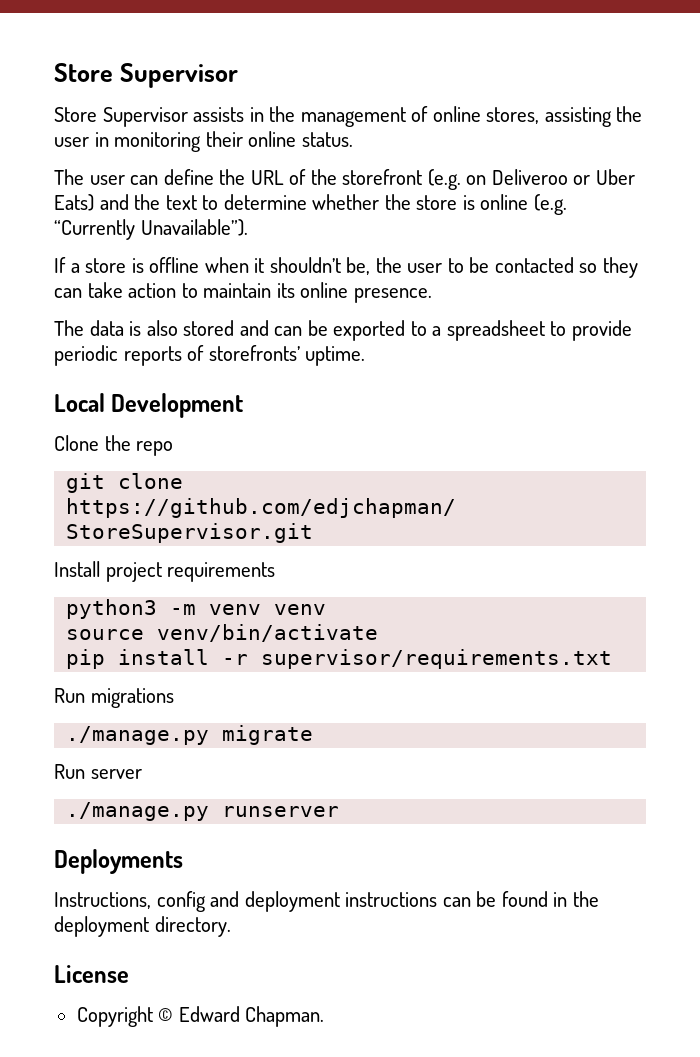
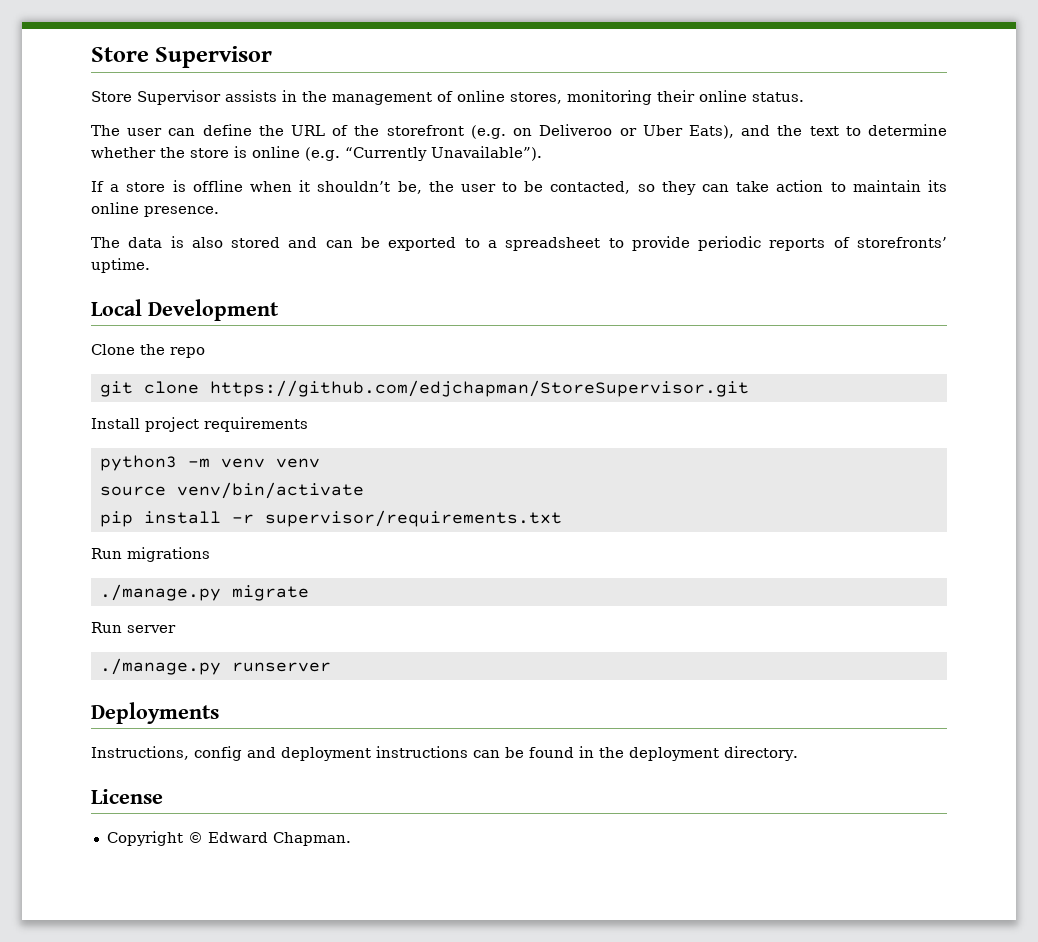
- Store Supervisor assists in the management of online stores, assisting the user in monitoring their online status.
+ Store Supervisor assists in the management of online stores, monitoring their online status.
- The user can define the URL of the storefront (e.g. on Deliveroo or Uber Eats) and the text to determine whether the store is online (e.g. “Currently Unavailable”).
+ The user can define the URL of the storefront (e.g. on Deliveroo or Uber Eats), and the text to determine whether the store is online (e.g. “Currently Unavailable”).
- If a store is offline when it shouldn’t be, the user to be contacted so they can take action to maintain its online presence.
+ If a store is offline when it shouldn’t be, the user to be contacted, so they can take action to maintain its online presence.

